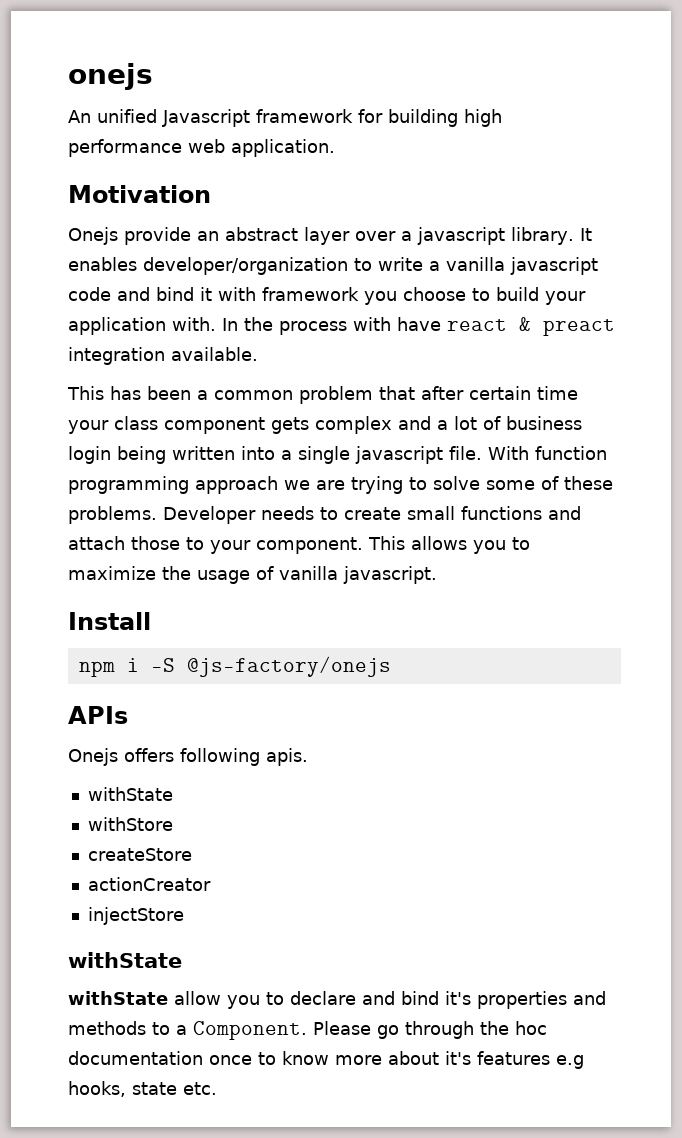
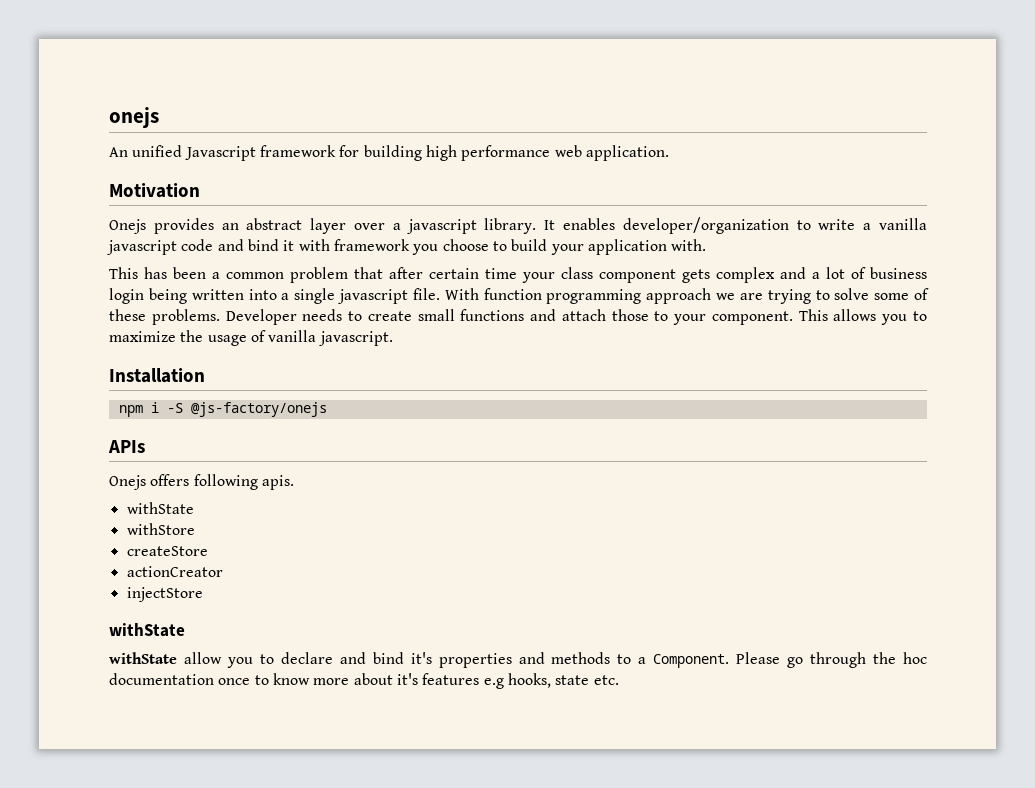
- Onejs provide an abstract layer over a javascript library.
+ Onejs provides an abstract layer over a javascript library.
- In the process with have react & preact integration available.
- Install
+ Installation

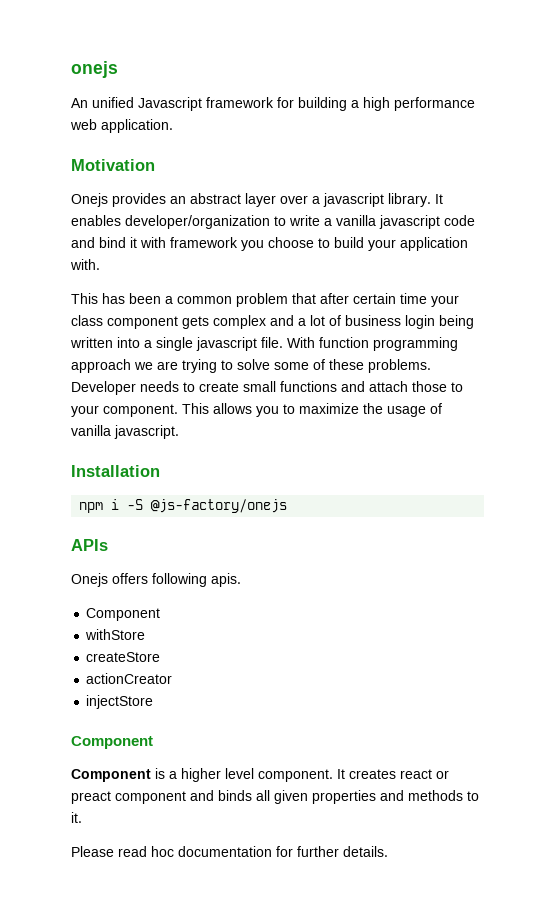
- An unified Javascript framework for building high performance web application.
+ An unified Javascript framework for building a high performance web application.
  Onejs offers following apis.
- withState
+ Component
  injectStore
- withState
- withState allow you to declare and bind it's properties and methods to a Component. Please go through the hoc documentation once to know more about it's features e.g hooks, state etc.
+ Component
+ Component is a higher level component. It creates react or preact component and binds all given properties and methods to it.
+ Please read hoc documentation for further details.

